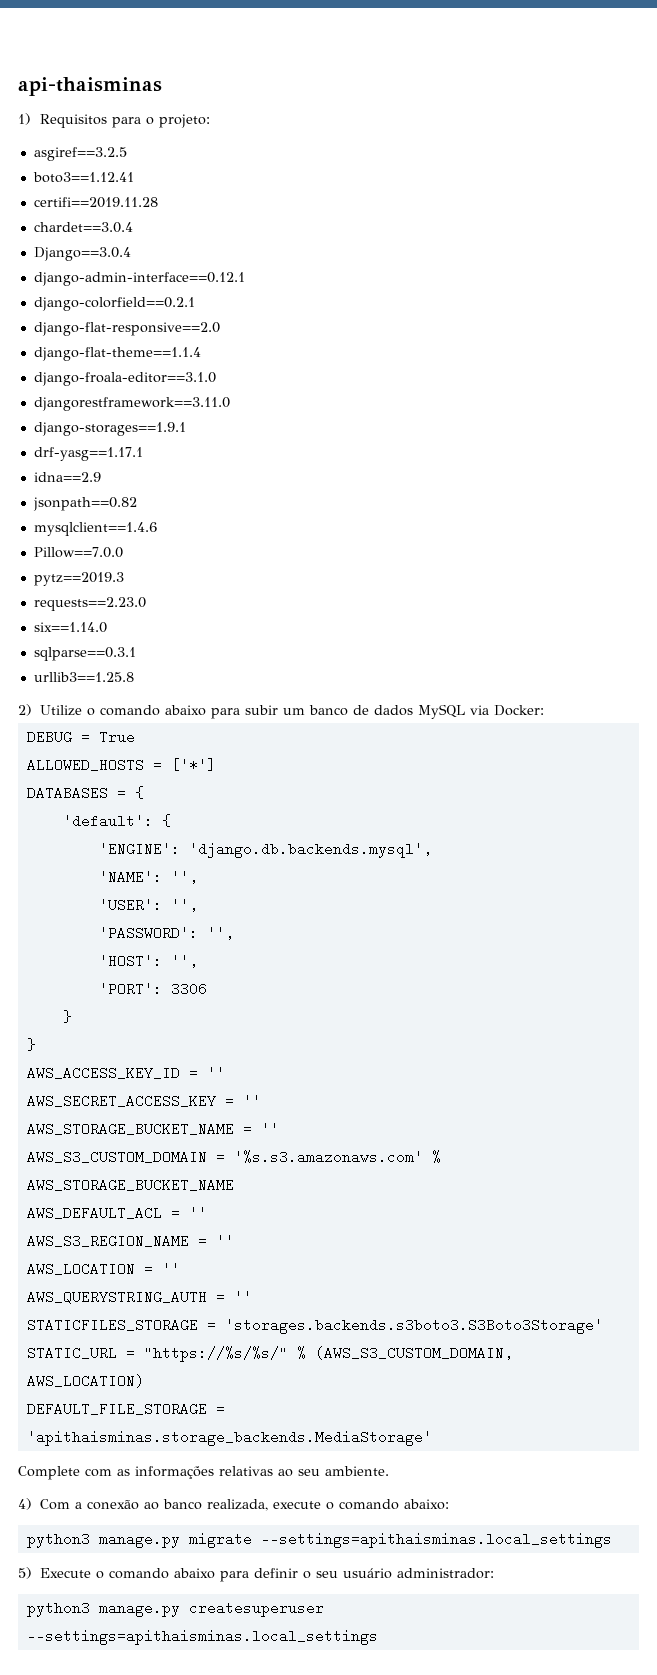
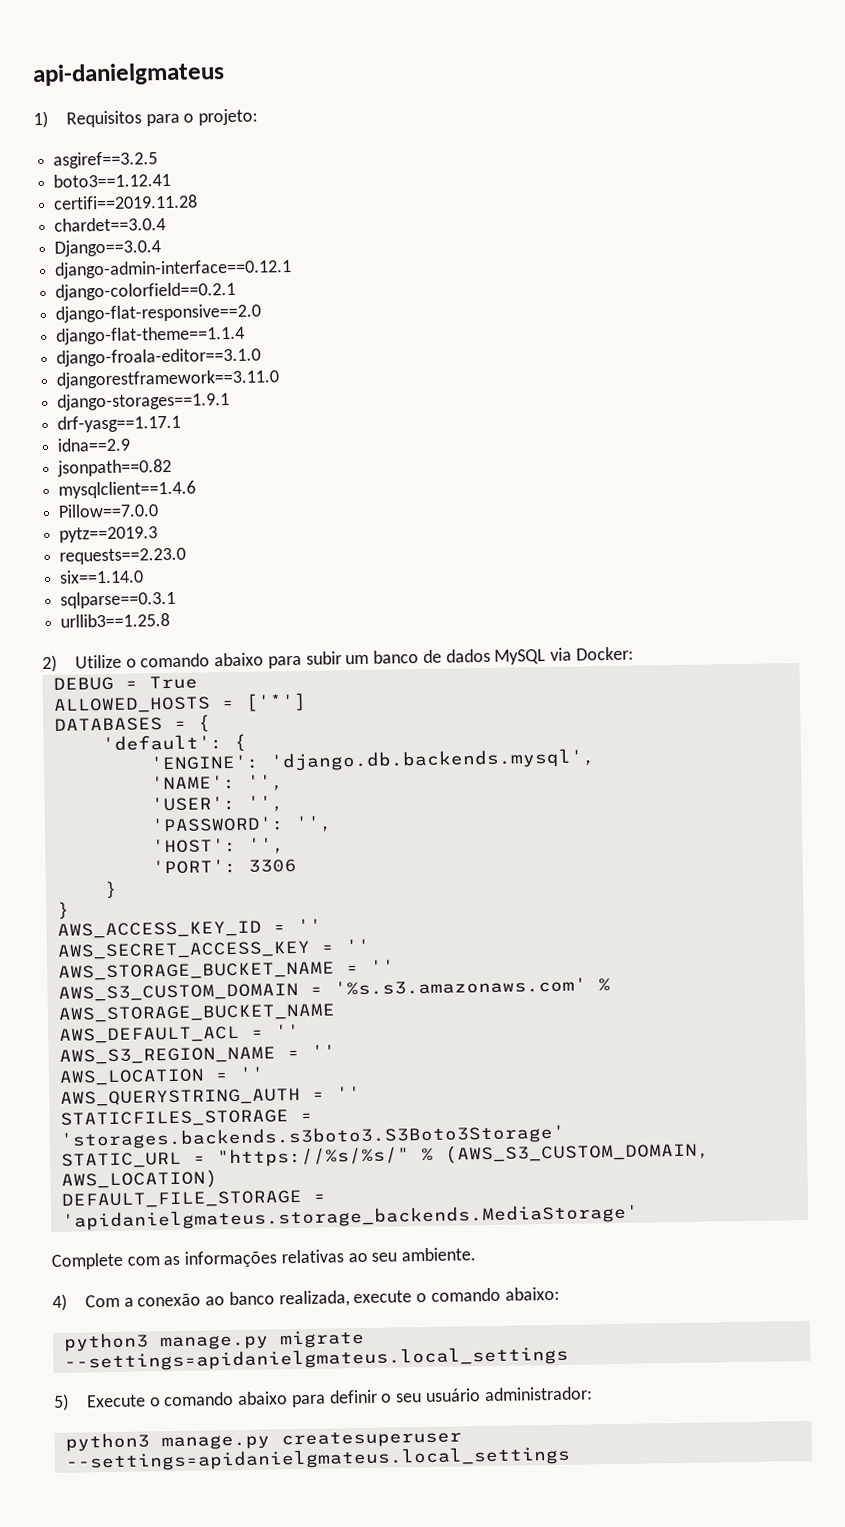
- api-thaisminas
+ api-danielgmateus
- DEFAULT_FILE_STORAGE = 'apithaisminas.storage_backends.MediaStorage'
+ DEFAULT_FILE_STORAGE = 'apidanielgmateus.storage_backends.MediaStorage'
- python3 manage.py migrate --settings=apithaisminas.local_settings
+ python3 manage.py migrate --settings=apidanielgmateus.local_settings
- python3 manage.py createsuperuser --settings=apithaisminas.local_settings
+ python3 manage.py createsuperuser --settings=apidanielgmateus.local_settings

